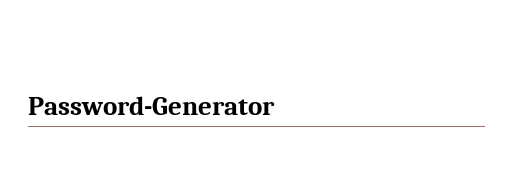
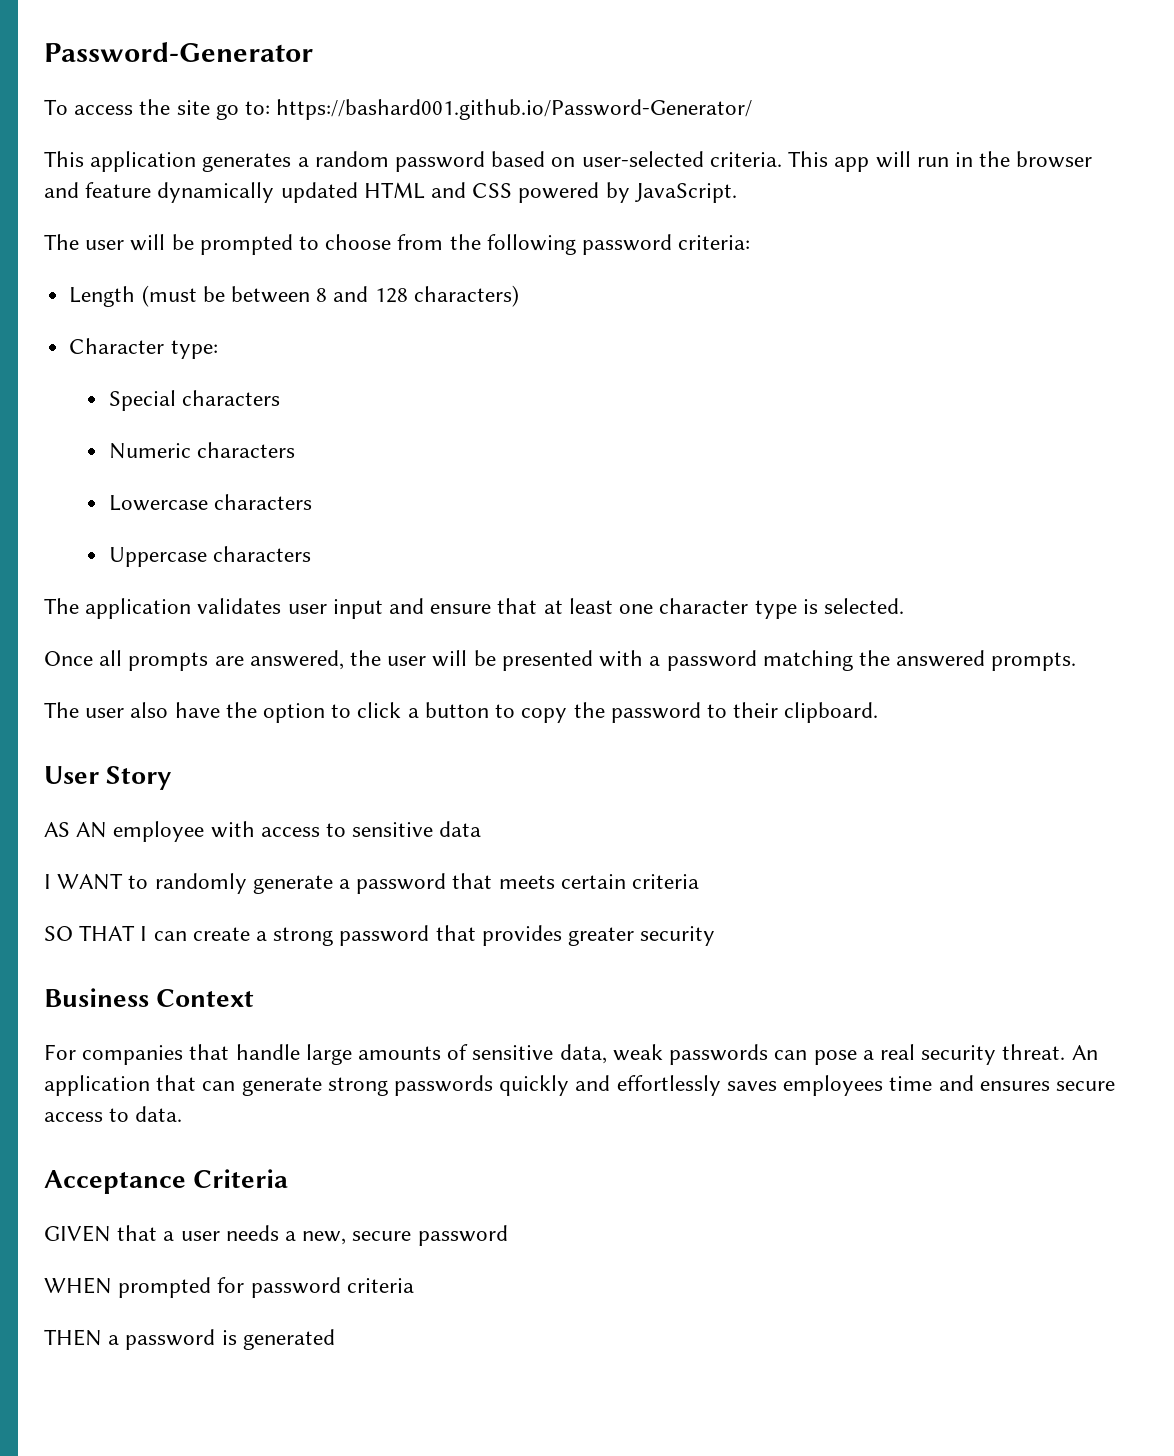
+ To access the site go to: https://bashard001.github.io/Password-Generator/
+ This application generates a random password based on user-selected criteria. This app will run in the browser and feature dynamically updated HTML and CSS powered by JavaScript.
+ The user will be prompted to choose from the following password criteria:
+ Length (must be between 8 and 128 characters)
+ Character type:
+ Special characters
+ Numeric characters
+ Lowercase characters
+ Uppercase characters
+ The application validates user input and ensure that at least one character type is selected.
+ Once all prompts are answered, the user will be presented with a password matching the answered prompts.
+ The user also have the option to click a button to copy the password to their clipboard.
+ User Story
+ AS AN employee with access to sensitive data
+ I WANT to randomly generate a password that meets certain criteria
+ SO THAT I can create a strong password that provides greater security
+ Business Context
+ For companies that handle large amounts of sensitive data, weak passwords can pose a real security threat. An application that can generate strong passwords quickly and effortlessly saves employees time and ensures secure access to data.
+ Acceptance Criteria
+ GIVEN that a user needs a new, secure password
+ WHEN prompted for password criteria
+ THEN a password is generated

